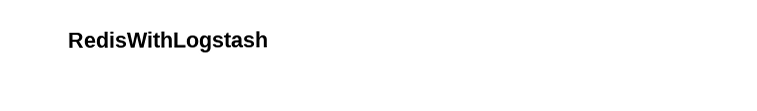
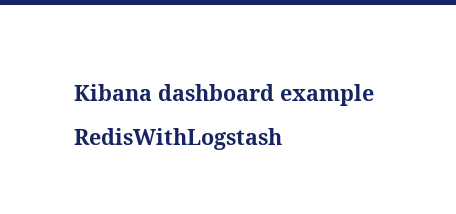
+ Kibana dashboard example

